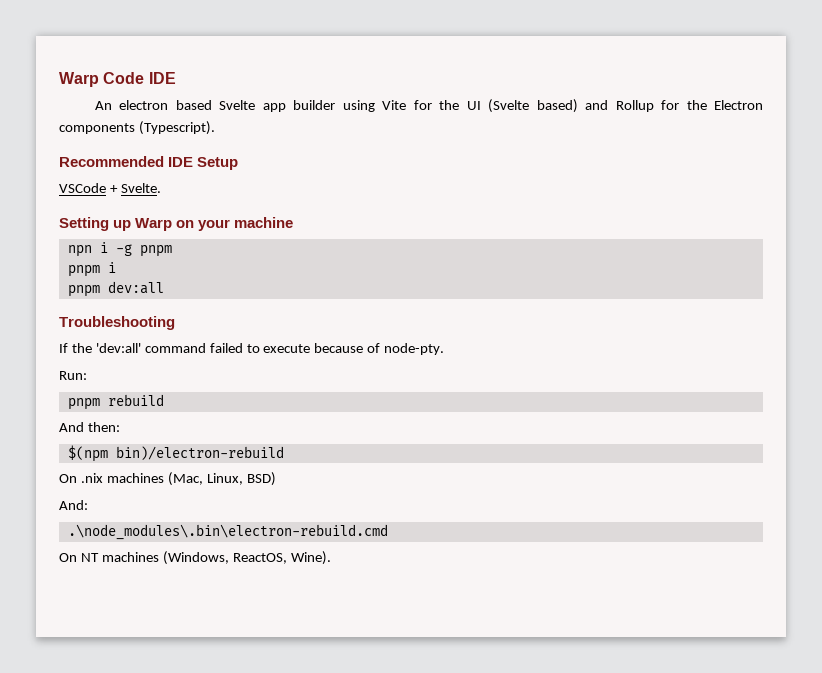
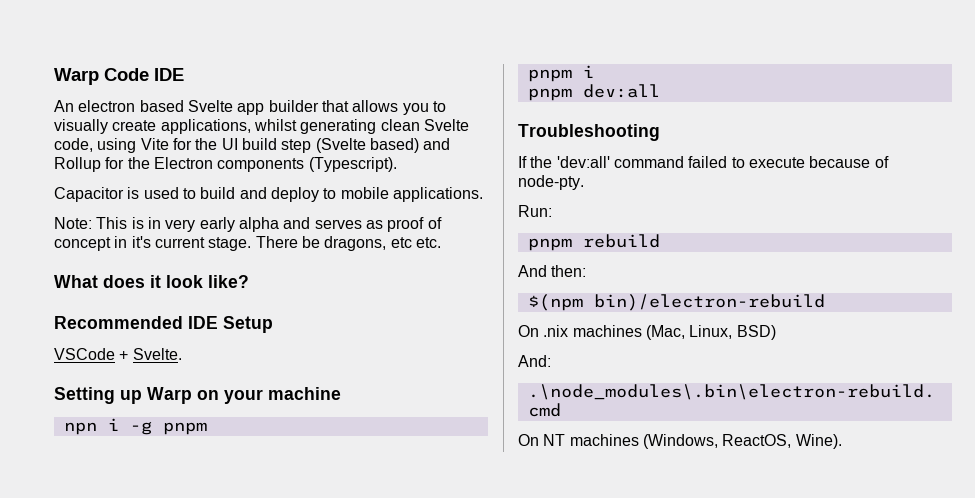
- An electron based Svelte app builder using Vite for the UI (Svelte based) and Rollup for the Electron components (Typescript).
+ An electron based Svelte app builder that allows you to visually create applications, whilst generating clean Svelte code, using Vite for the UI build step (Svelte based) and Rollup for the Electron components (Typescript).
+ Capacitor is used to build and deploy to mobile applications.
+ Note: This is in very early alpha and serves as proof of concept in it's current stage. There be dragons, etc etc.
+ What does it look like?

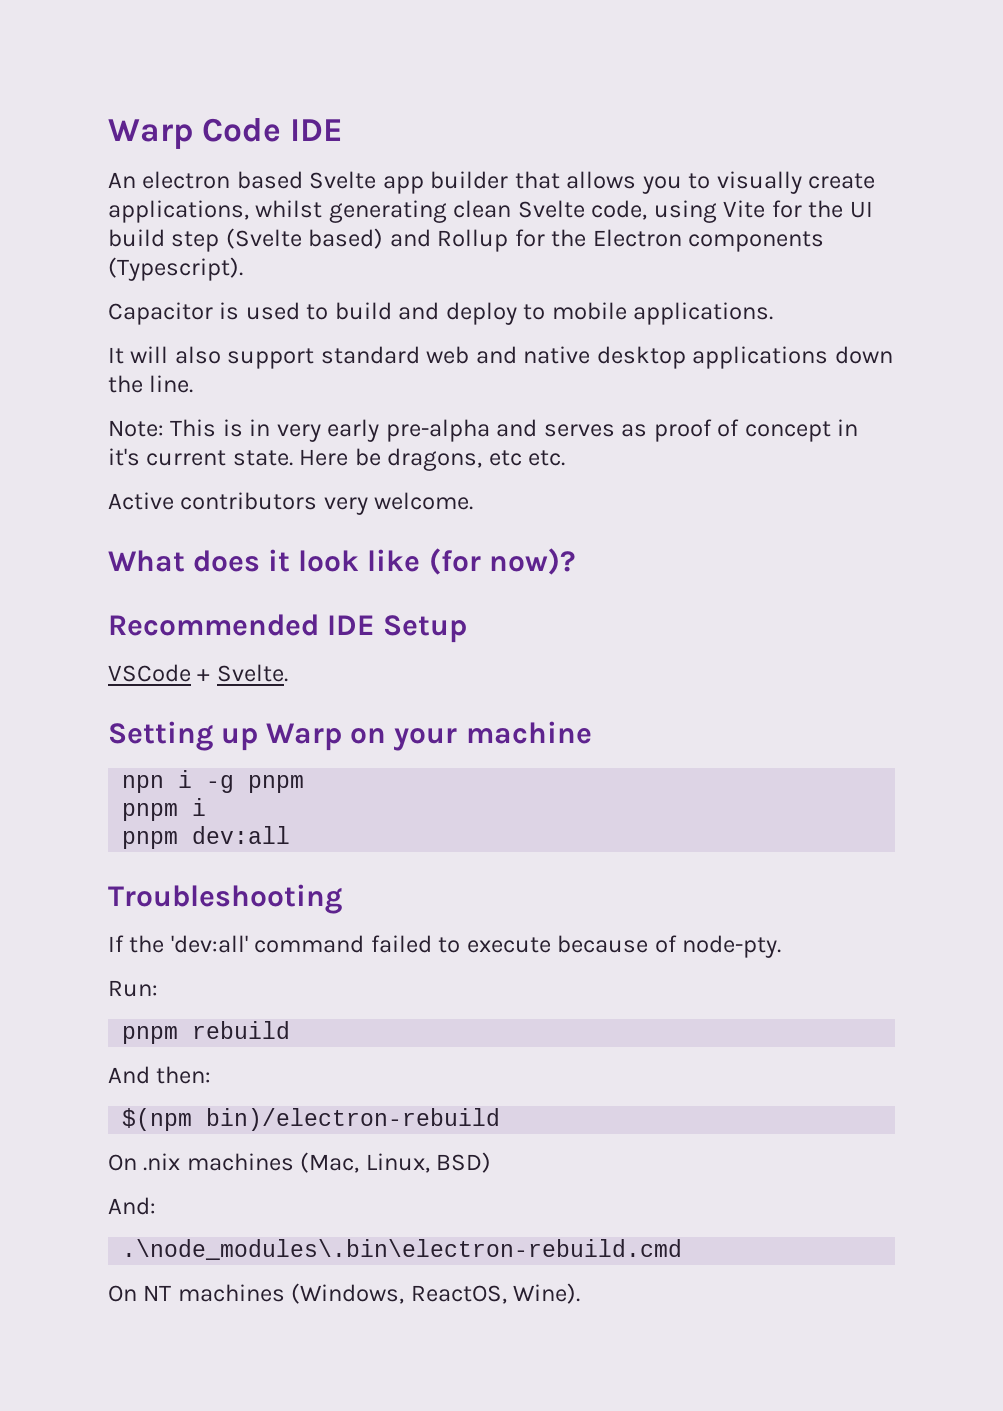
+ It will also support standard web and native desktop applications down the line.
- Note: This is in very early alpha and serves as proof of concept in it's current stage. There be dragons, etc etc.
+ Note: This is in very early pre-alpha and serves as proof of concept in it's current state. Here be dragons, etc etc.
+ Active contributors very welcome.
- What does it look like?
+ What does it look like (for now)?

